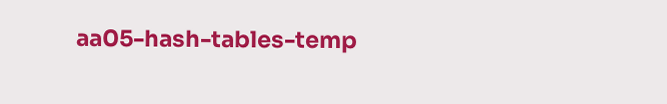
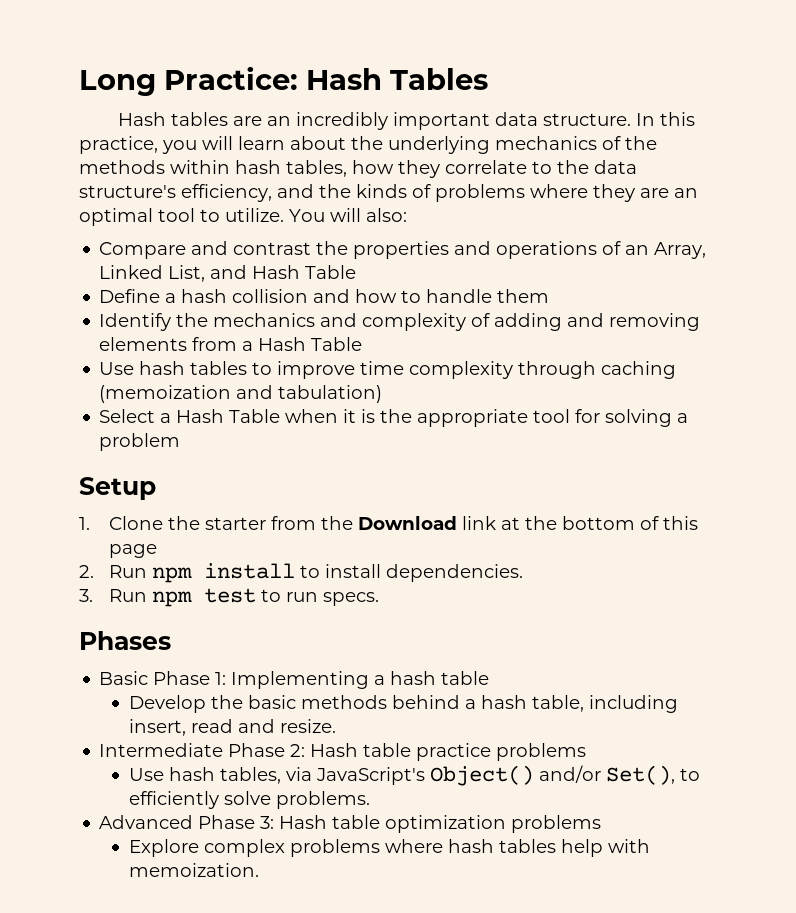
- aa05-hash-tables-temp
+ Long Practice: Hash Tables
+ Hash tables are an incredibly important data structure. In this practice, you will learn about the underlying mechanics of the methods within hash tables, how they correlate to the data structure's efficiency, and the kinds of problems where they are an optimal tool to utilize. You will also:
+ Compare and contrast the properties and operations of an Array, Linked List, and Hash Table
+ Define a hash collision and how to handle them
+ Identify the mechanics and complexity of adding and removing elements from a Hash Table
+ Use hash tables to improve time complexity through caching (memoization and tabulation)
+ Select a Hash Table when it is the appropriate tool for solving a problem
+ Setup
+ 1. Clone the starter from the Download link at the bottom of this page
+ 2. Run npm install to install dependencies.
+ 3. Run npm test to run specs.
+ Phases
+ Basic Phase 1: Implementing a hash table
+ Develop the basic methods behind a hash table, including insert, read and resize.
+ Intermediate Phase 2: Hash table practice problems
+ Use hash tables, via JavaScript's Object() and/or Set(), to efficiently solve problems.
+ Advanced Phase 3: Hash table optimization problems
+ Explore complex problems where hash tables help with memoization.

